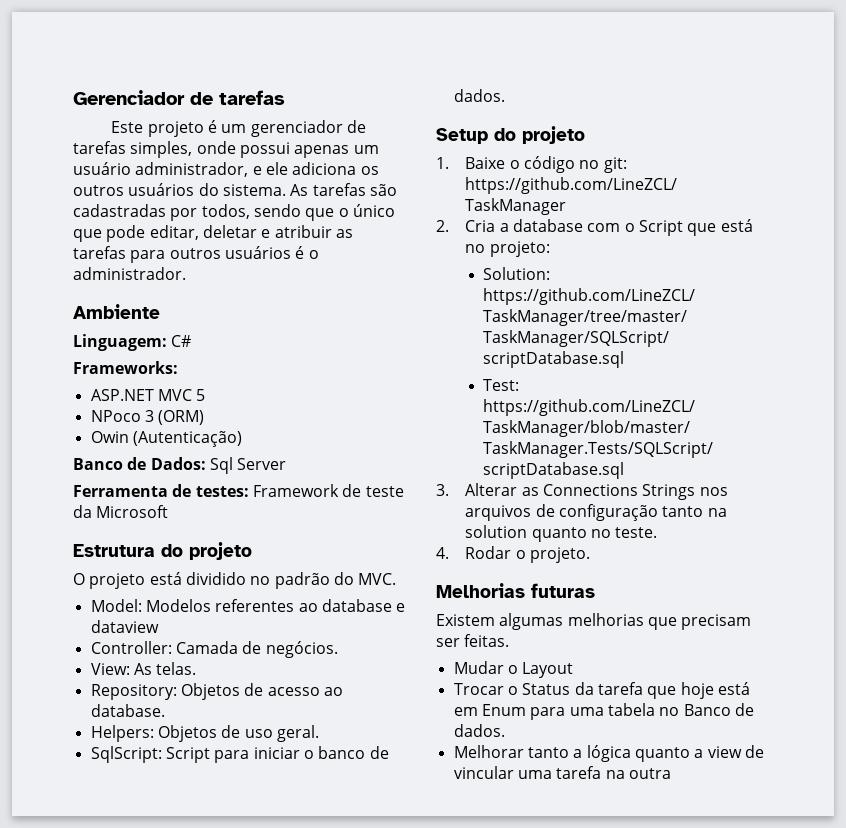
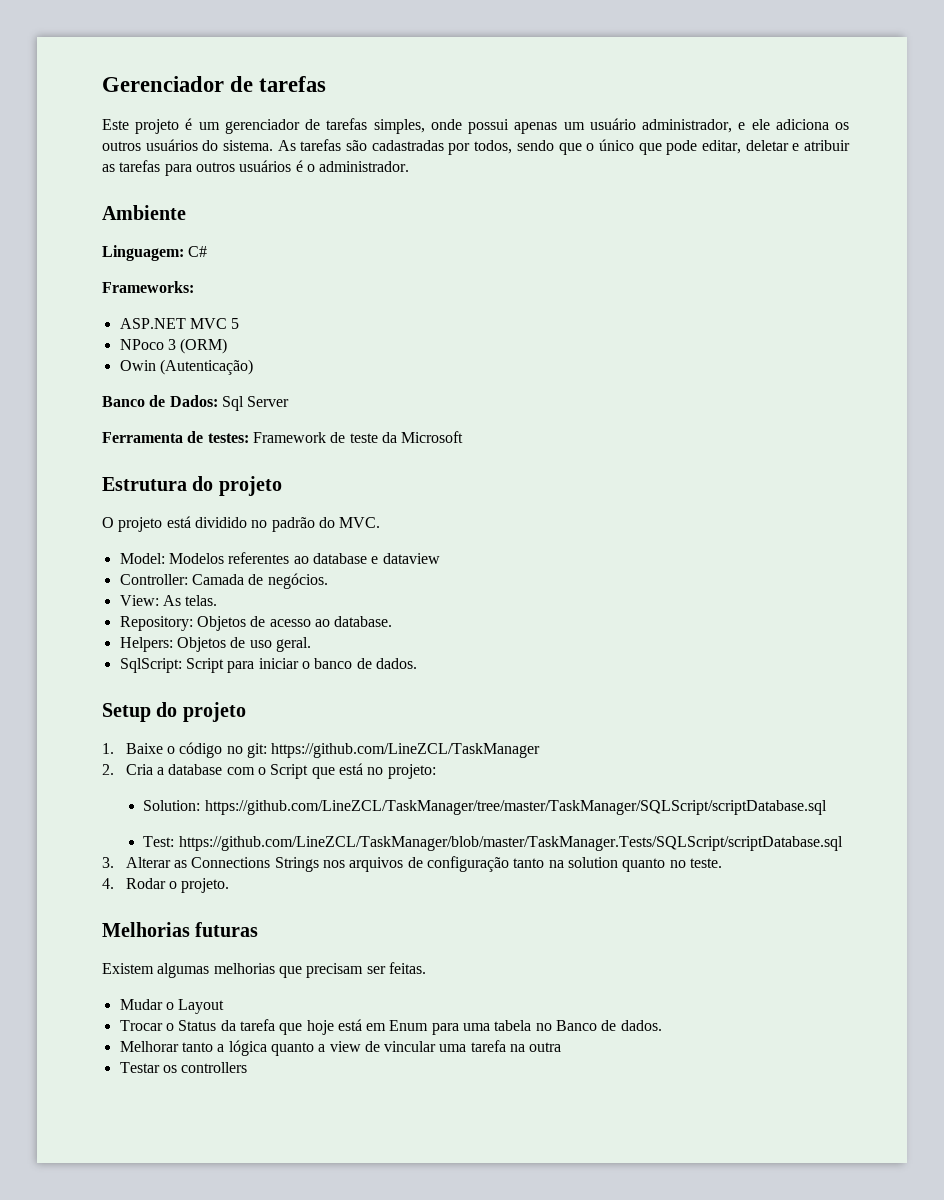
+ Testar os controllers

